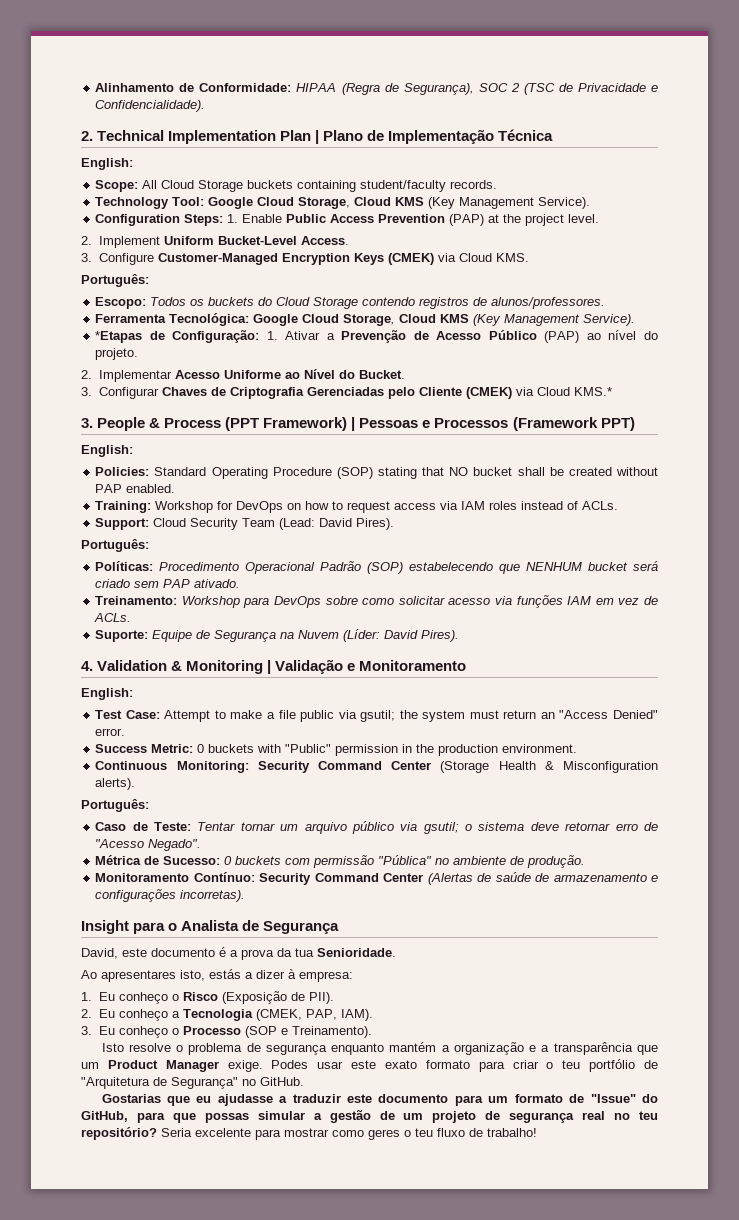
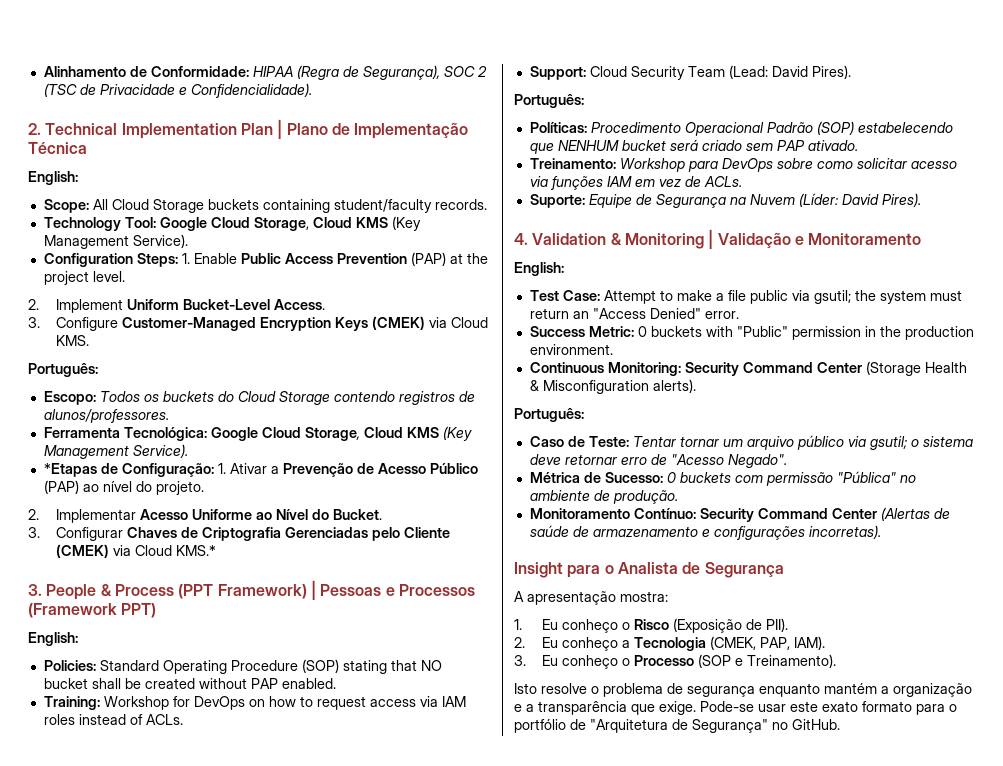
- David, este documento é a prova da tua Senioridade.
- Ao apresentares isto, estás a dizer à empresa:
+ A apresentação mostra:
- Isto resolve o problema de segurança enquanto mantém a organização e a transparência que um Product Manager exige. Podes usar este exato formato para criar o teu portfólio de "Arquitetura de Segurança" no GitHub.
+ Isto resolve o problema de segurança enquanto mantém a organização e a transparência que exige. Pode-se usar este exato formato para o portfólio de "Arquitetura de Segurança" no GitHub.
- Gostarias que eu ajudasse a traduzir este documento para um formato de "Issue" do GitHub, para que possas simular a gestão de um projeto de segurança real no teu repositório? Seria excelente para mostrar como geres o teu fluxo de trabalho!

